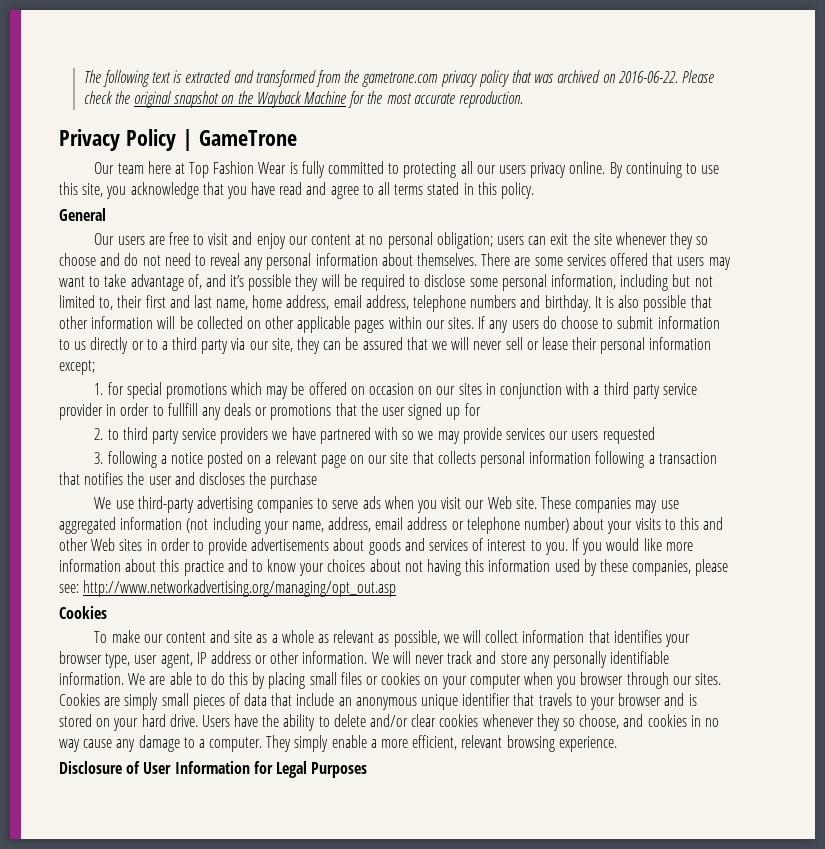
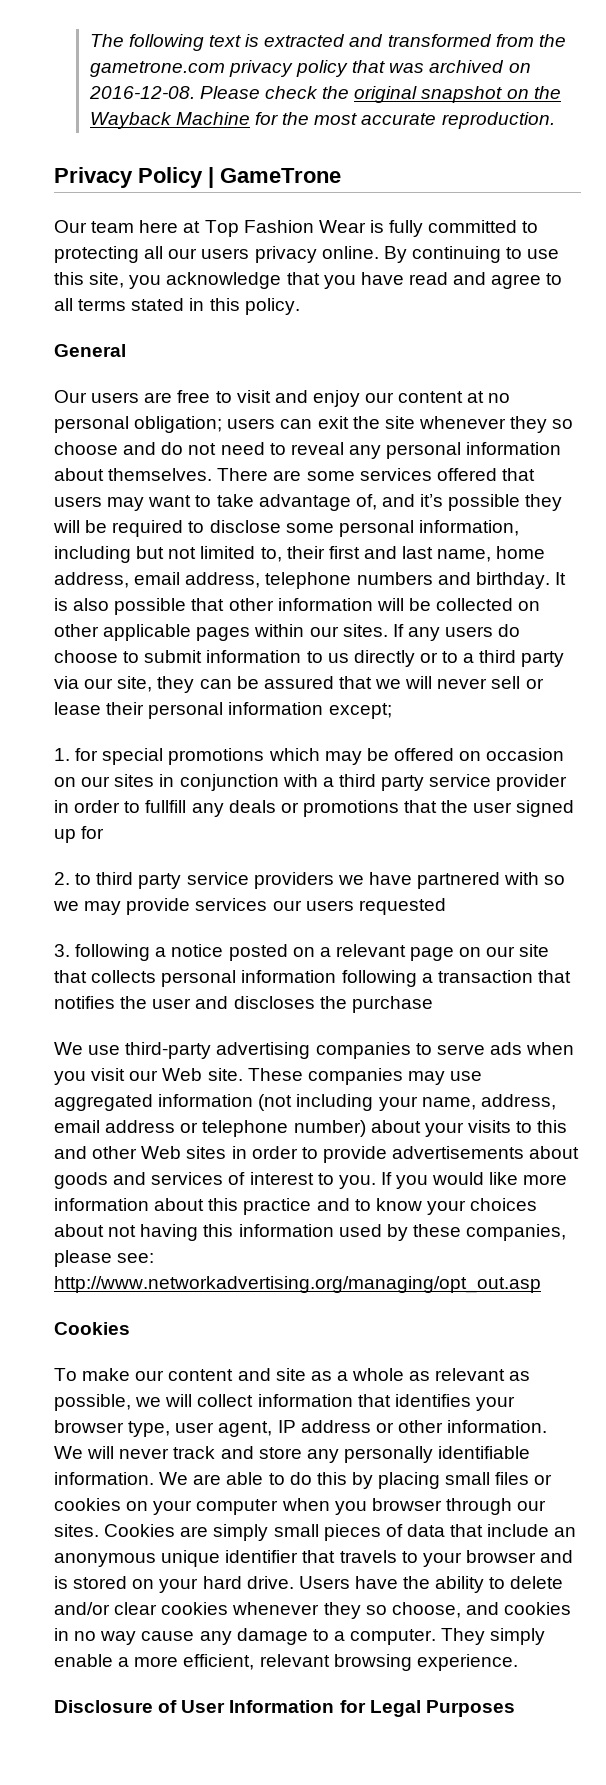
- The following text is extracted and transformed from the gametrone.com privacy policy that was archived on 2016-06-22.
+ The following text is extracted and transformed from the gametrone.com privacy policy that was archived on 2016-12-08.

